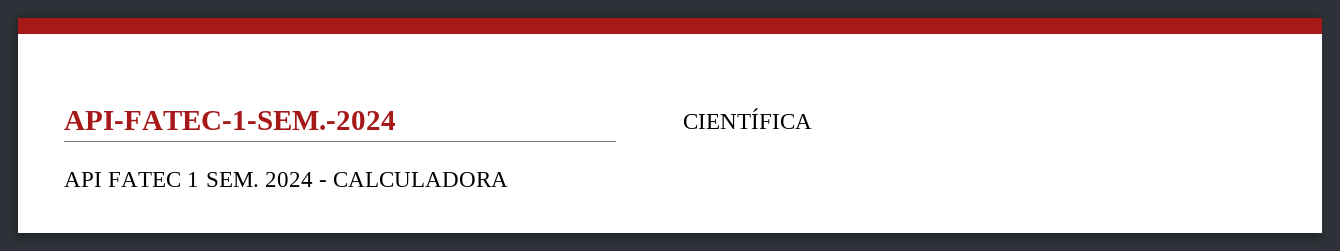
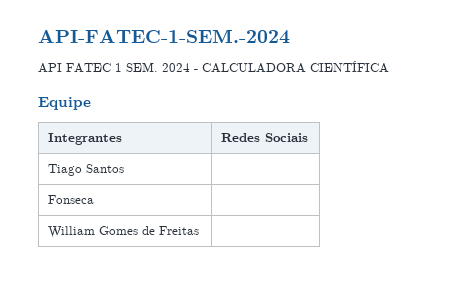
+ Equipe
+ Integrantes | Redes Sociais
+ Tiago Santos |
+ Fonseca |
+ William Gomes de Freitas |

